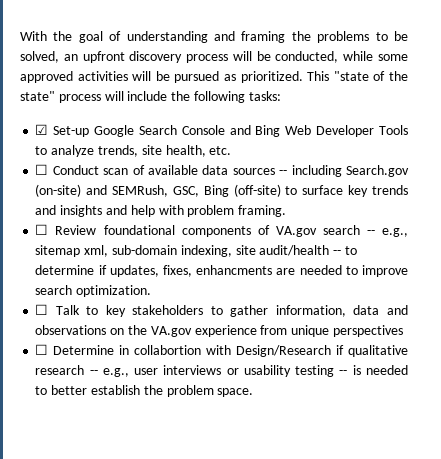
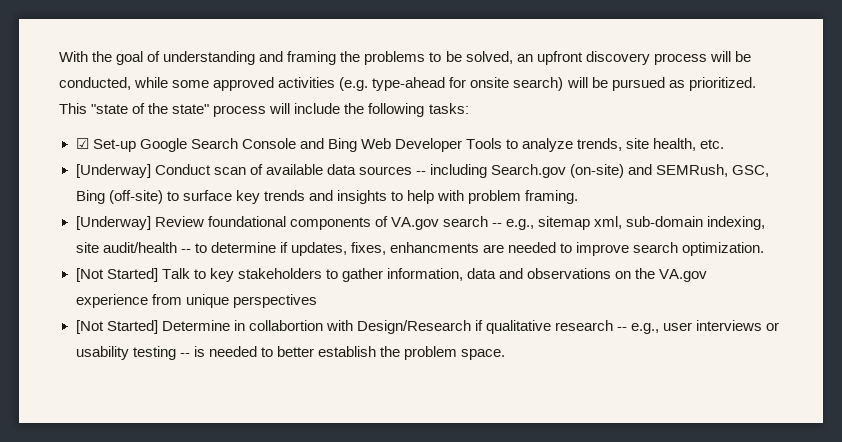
- With the goal of understanding and framing the problems to be solved, an upfront discovery process will be conducted, while some approved activities will be pursued as prioritized.
+ With the goal of understanding and framing the problems to be solved, an upfront discovery process will be conducted, while some approved activities (e.g. type-ahead for onsite search) will be pursued as prioritized.
- ☐ Conduct scan of available data sources -- including Search.gov (on-site) and SEMRush, GSC, Bing (off-site) to surface key trends and insights and help with problem framing.
+ [Underway] Conduct scan of available data sources -- including Search.gov (on-site) and SEMRush, GSC, Bing (off-site) to surface key trends and insights to help with problem framing.
- ☐ Review foundational components of VA.gov search -- e.g., sitemap xml, sub-domain indexing, site audit/health -- to determine if updates, fixes, enhancments are needed to improve search optimization.
+ [Underway] Review foundational components of VA.gov search -- e.g., sitemap xml, sub-domain indexing, site audit/health -- to determine if updates, fixes, enhancments are needed to improve search optimization.
- ☐ Talk to key stakeholders to gather information, data and observations on the VA.gov experience from unique perspectives
+ [Not Started] Talk to key stakeholders to gather information, data and observations on the VA.gov experience from unique perspectives
- ☐ Determine in collabortion with Design/Research if qualitative research -- e.g., user interviews or usability testing -- is needed to better establish the problem space.
+ [Not Started] Determine in collabortion with Design/Research if qualitative research -- e.g., user interviews or usability testing -- is needed to better establish the problem space.

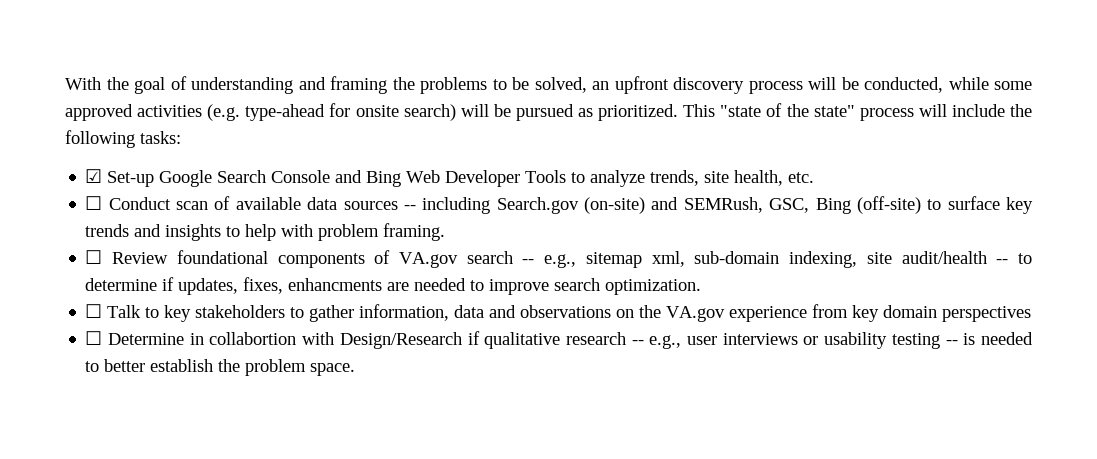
- [Underway] Conduct scan of available data sources -- including Search.gov (on-site) and SEMRush, GSC, Bing (off-site) to surface key trends and insights to help with problem framing.
+ ☐ Conduct scan of available data sources -- including Search.gov (on-site) and SEMRush, GSC, Bing (off-site) to surface key trends and insights to help with problem framing.
- [Underway] Review foundational components of VA.gov search -- e.g., sitemap xml, sub-domain indexing, site audit/health -- to determine if updates, fixes, enhancments are needed to improve search optimization.
+ ☐ Review foundational components of VA.gov search -- e.g., sitemap xml, sub-domain indexing, site audit/health -- to determine if updates, fixes, enhancments are needed to improve search optimization.
- [Not Started] Talk to key stakeholders to gather information, data and observations on the VA.gov experience from unique perspectives
+ ☐ Talk to key stakeholders to gather information, data and observations on the VA.gov experience from key domain perspectives
- [Not Started] Determine in collabortion with Design/Research if qualitative research -- e.g., user interviews or usability testing -- is needed to better establish the problem space.
+ ☐ Determine in collabortion with Design/Research if qualitative research -- e.g., user interviews or usability testing -- is needed to better establish the problem space.

